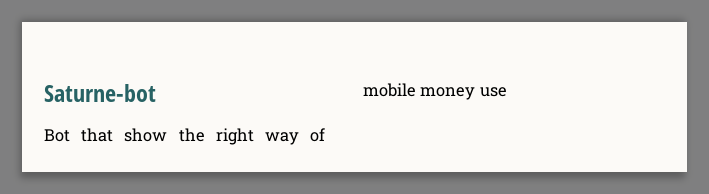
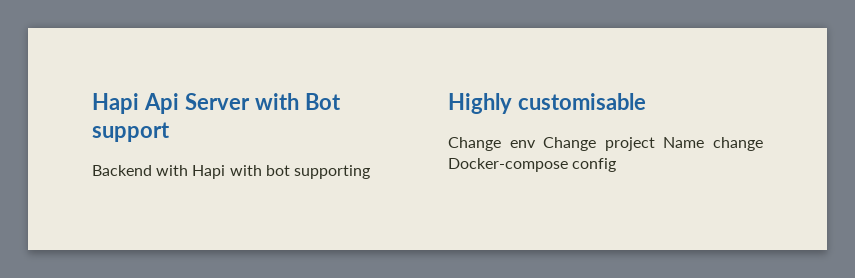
- Saturne-bot
- Bot that show the right way of mobile money use
+ Hapi Api Server with Bot support
+ Backend with Hapi with bot supporting
+ Highly customisable
+ Change env Change project Name change Docker-compose config

